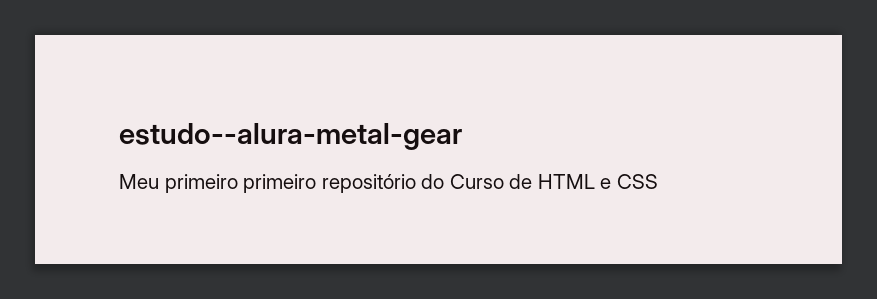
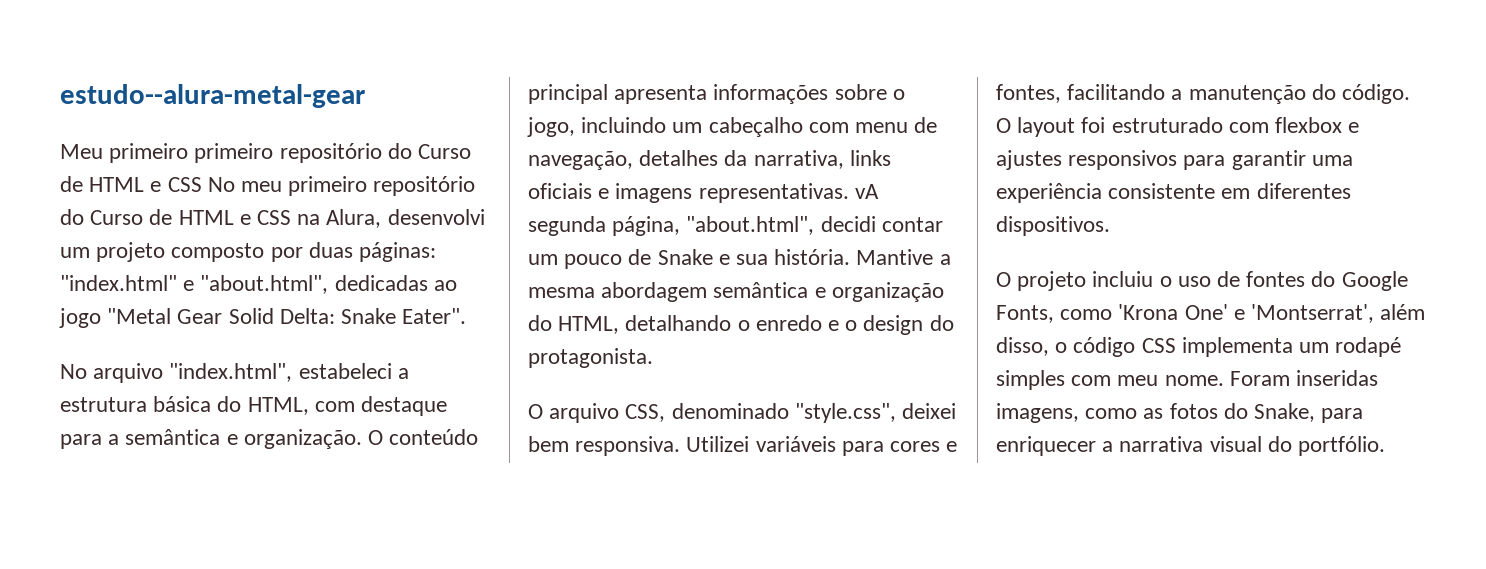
- Meu primeiro primeiro repositório do Curso de HTML e CSS
+ Meu primeiro primeiro repositório do Curso de HTML e CSS No meu primeiro repositório do Curso de HTML e CSS na Alura, desenvolvi um projeto composto por duas páginas: "index.html" e "about.html", dedicadas ao jogo "Metal Gear Solid Delta: Snake Eater".
+ No arquivo "index.html", estabeleci a estrutura básica do HTML, com destaque para a semântica e organização. O conteúdo principal apresenta informações sobre o jogo, incluindo um cabeçalho com menu de navegação, detalhes da narrativa, links oficiais e imagens representativas. vA segunda página, "about.html", decidi contar um pouco de Snake e sua história. Mantive a mesma abordagem semântica e organização do HTML, detalhando o enredo e o design do protagonista.
+ O arquivo CSS, denominado "style.css", deixei bem responsiva. Utilizei variáveis para cores e fontes, facilitando a manutenção do código. O layout foi estruturado com flexbox e ajustes responsivos para garantir uma experiência consistente em diferentes dispositivos.
+ O projeto incluiu o uso de fontes do Google Fonts, como 'Krona One' e 'Montserrat', além disso, o código CSS implementa um rodapé simples com meu nome. Foram inseridas imagens, como as fotos do Snake, para enriquecer a narrativa visual do portfólio.

